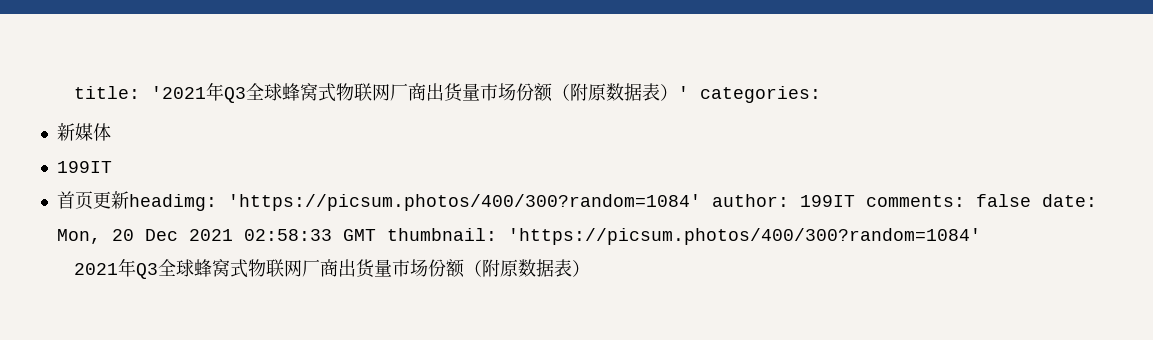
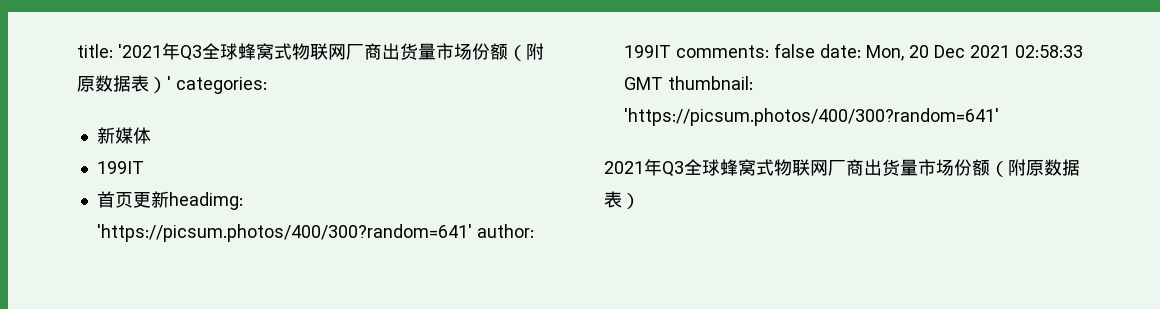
- 首页更新headimg: 'https://picsum.photos/400/300?random=1084' author: 199IT comments: false date: Mon, 20 Dec 2021 02:58:33 GMT thumbnail: 'https://picsum.photos/400/300?random=1084'
+ 首页更新headimg: 'https://picsum.photos/400/300?random=641' author: 199IT comments: false date: Mon, 20 Dec 2021 02:58:33 GMT thumbnail: 'https://picsum.photos/400/300?random=641'

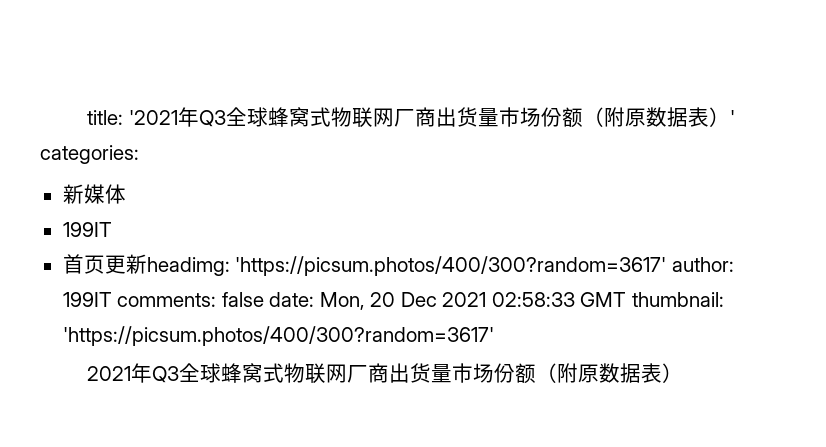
- 首页更新headimg: 'https://picsum.photos/400/300?random=641' author: 199IT comments: false date: Mon, 20 Dec 2021 02:58:33 GMT thumbnail: 'https://picsum.photos/400/300?random=641'
+ 首页更新headimg: 'https://picsum.photos/400/300?random=3617' author: 199IT comments: false date: Mon, 20 Dec 2021 02:58:33 GMT thumbnail: 'https://picsum.photos/400/300?random=3617'

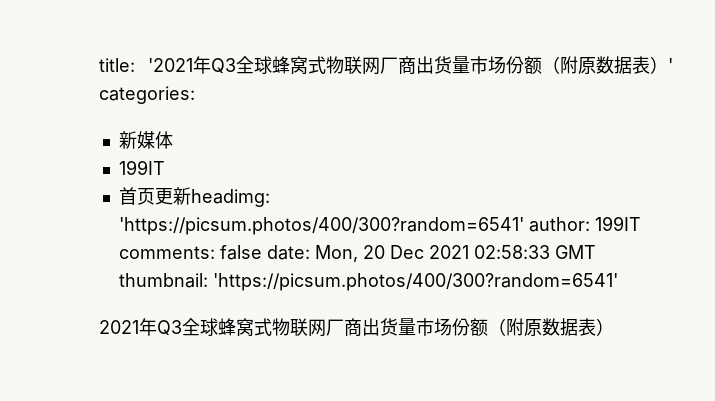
- 首页更新headimg: 'https://picsum.photos/400/300?random=3617' author: 199IT comments: false date: Mon, 20 Dec 2021 02:58:33 GMT thumbnail: 'https://picsum.photos/400/300?random=3617'
+ 首页更新headimg: 'https://picsum.photos/400/300?random=6541' author: 199IT comments: false date: Mon, 20 Dec 2021 02:58:33 GMT thumbnail: 'https://picsum.photos/400/300?random=6541'

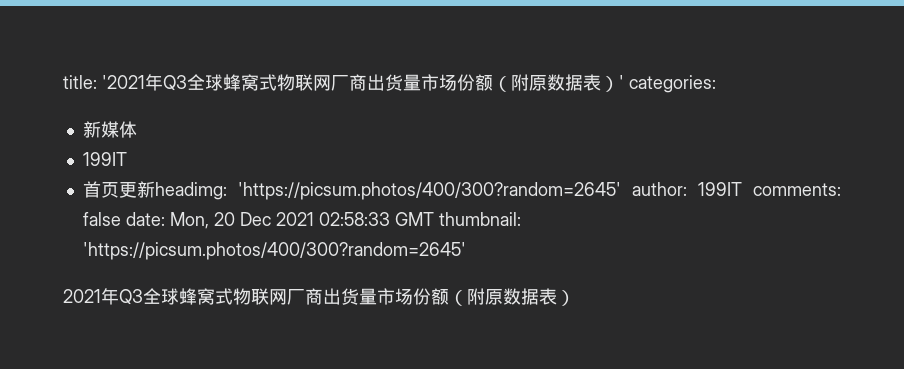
- 首页更新headimg: 'https://picsum.photos/400/300?random=6541' author: 199IT comments: false date: Mon, 20 Dec 2021 02:58:33 GMT thumbnail: 'https://picsum.photos/400/300?random=6541'
+ 首页更新headimg: 'https://picsum.photos/400/300?random=2645' author: 199IT comments: false date: Mon, 20 Dec 2021 02:58:33 GMT thumbnail: 'https://picsum.photos/400/300?random=2645'

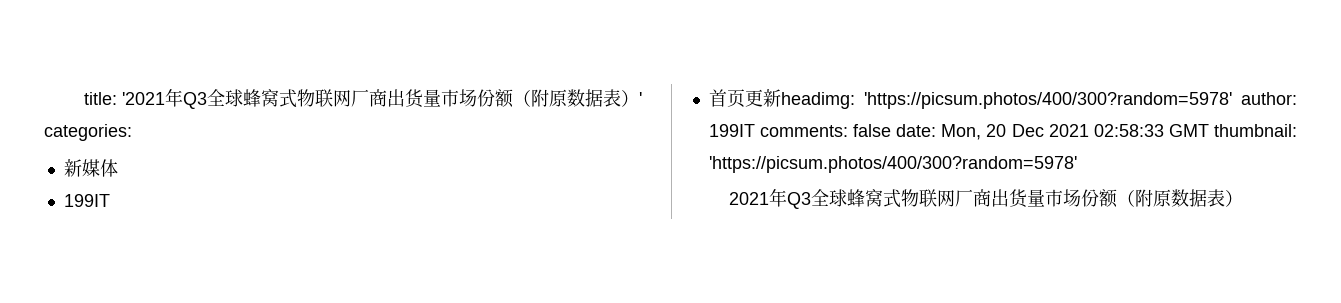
- 首页更新headimg: 'https://picsum.photos/400/300?random=2645' author: 199IT comments: false date: Mon, 20 Dec 2021 02:58:33 GMT thumbnail: 'https://picsum.photos/400/300?random=2645'
+ 首页更新headimg: 'https://picsum.photos/400/300?random=5978' author: 199IT comments: false date: Mon, 20 Dec 2021 02:58:33 GMT thumbnail: 'https://picsum.photos/400/300?random=5978'

